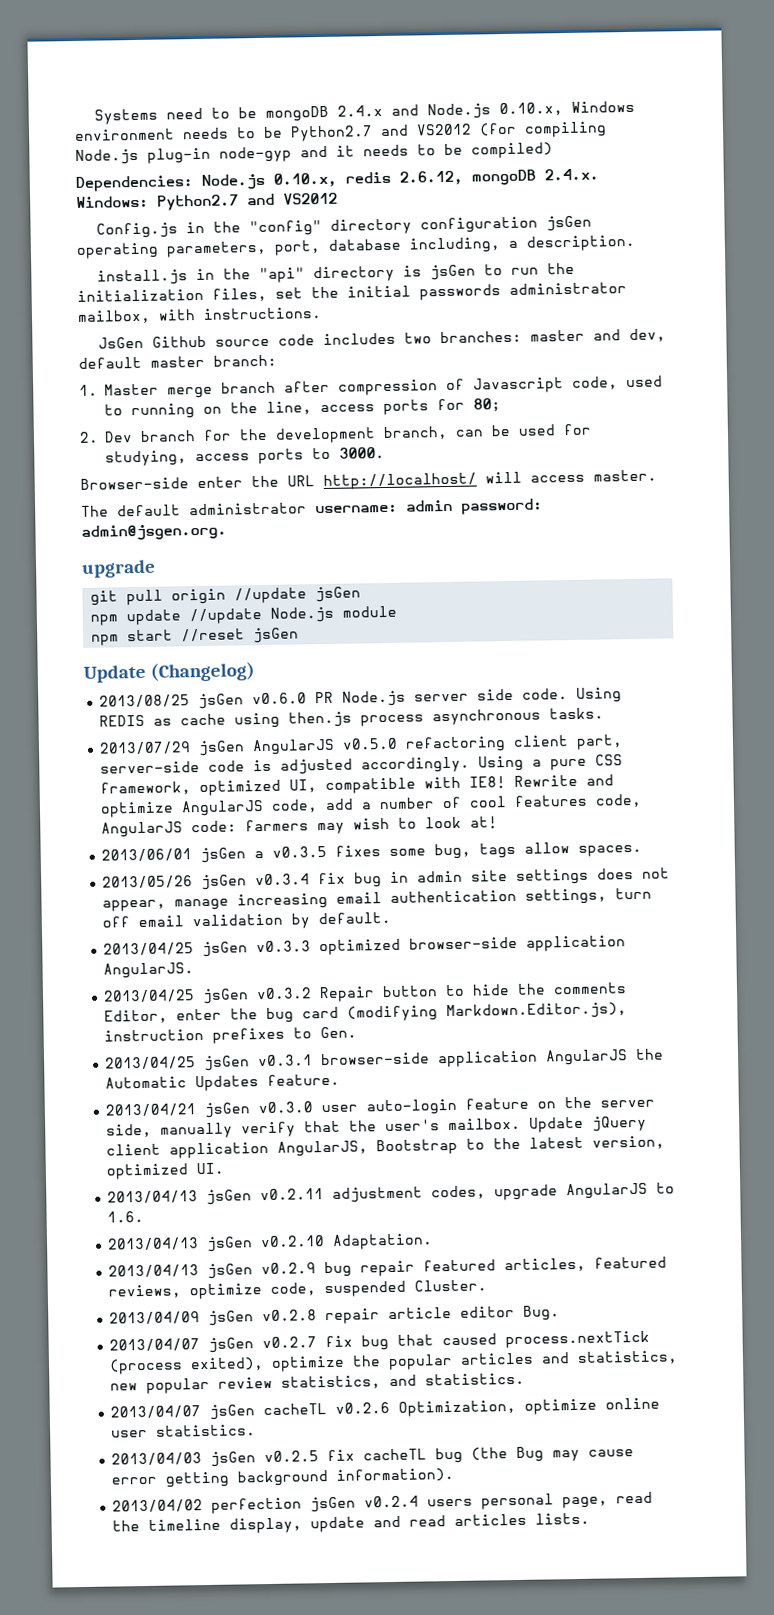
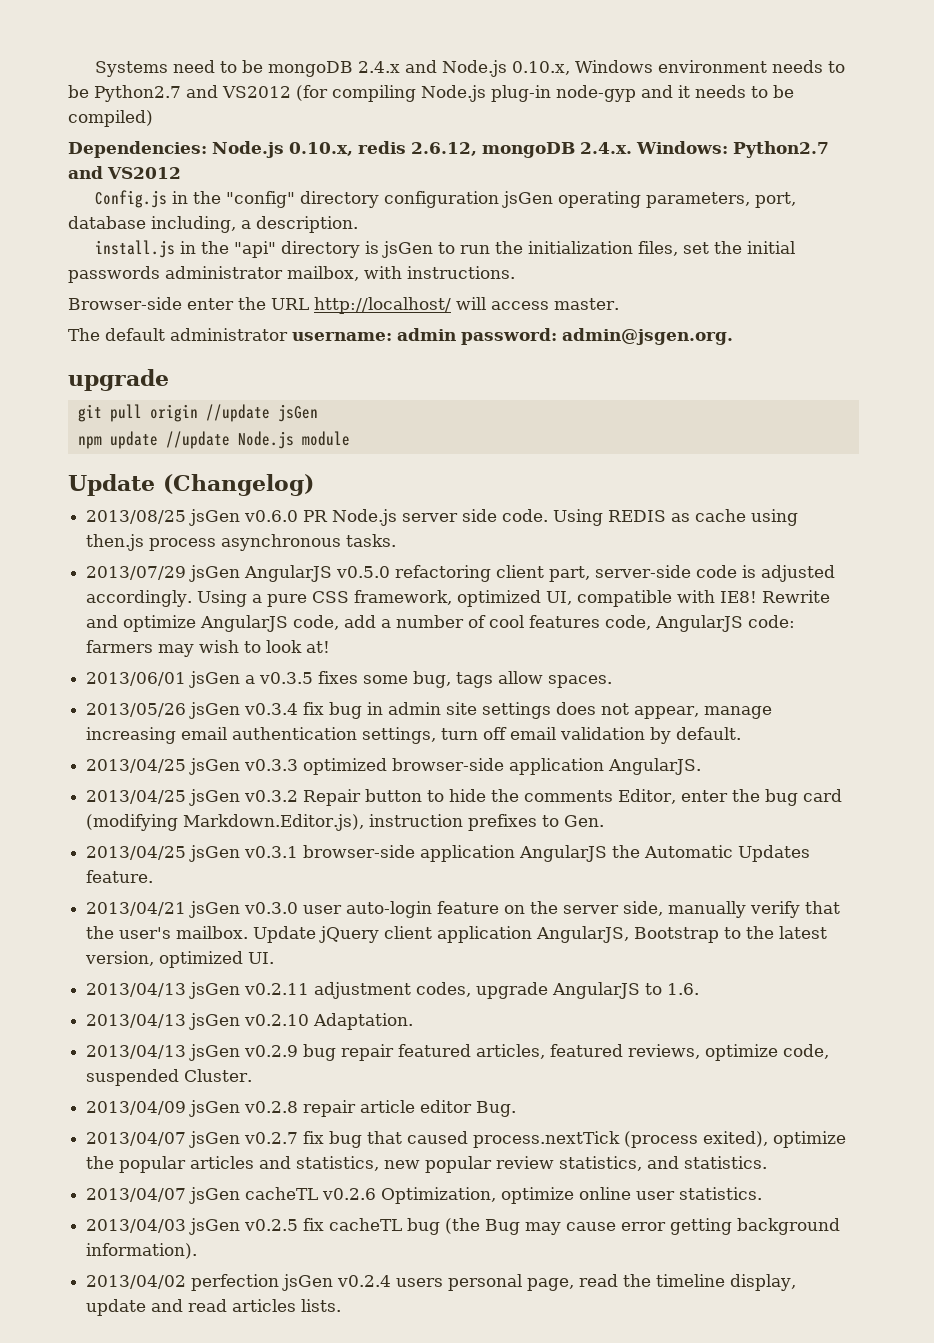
- JsGen Github source code includes two branches: master and dev, default master branch:
- 1. Master merge branch after compression of Javascript code, used to running on the line, access ports for 80;
- 2. Dev branch for the development branch, can be used for studying, access ports to 3000.
- npm start //reset jsGen

